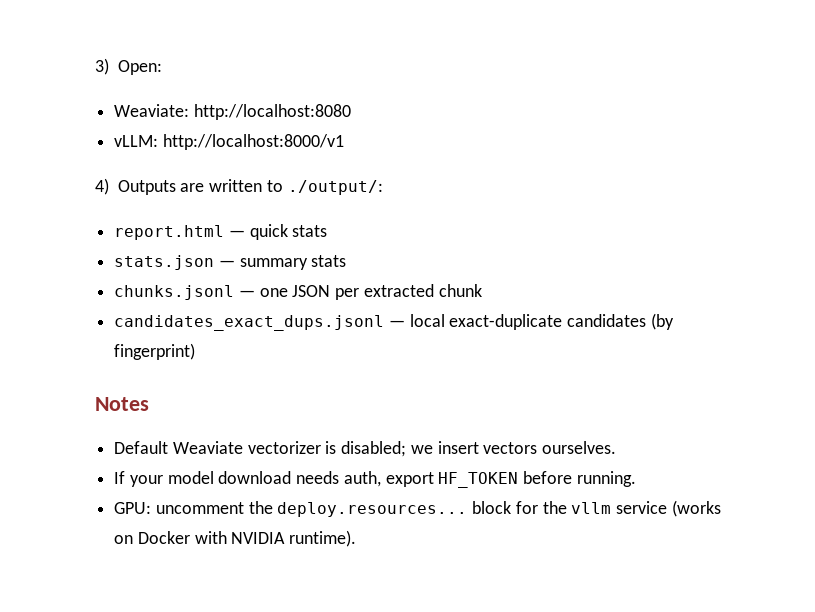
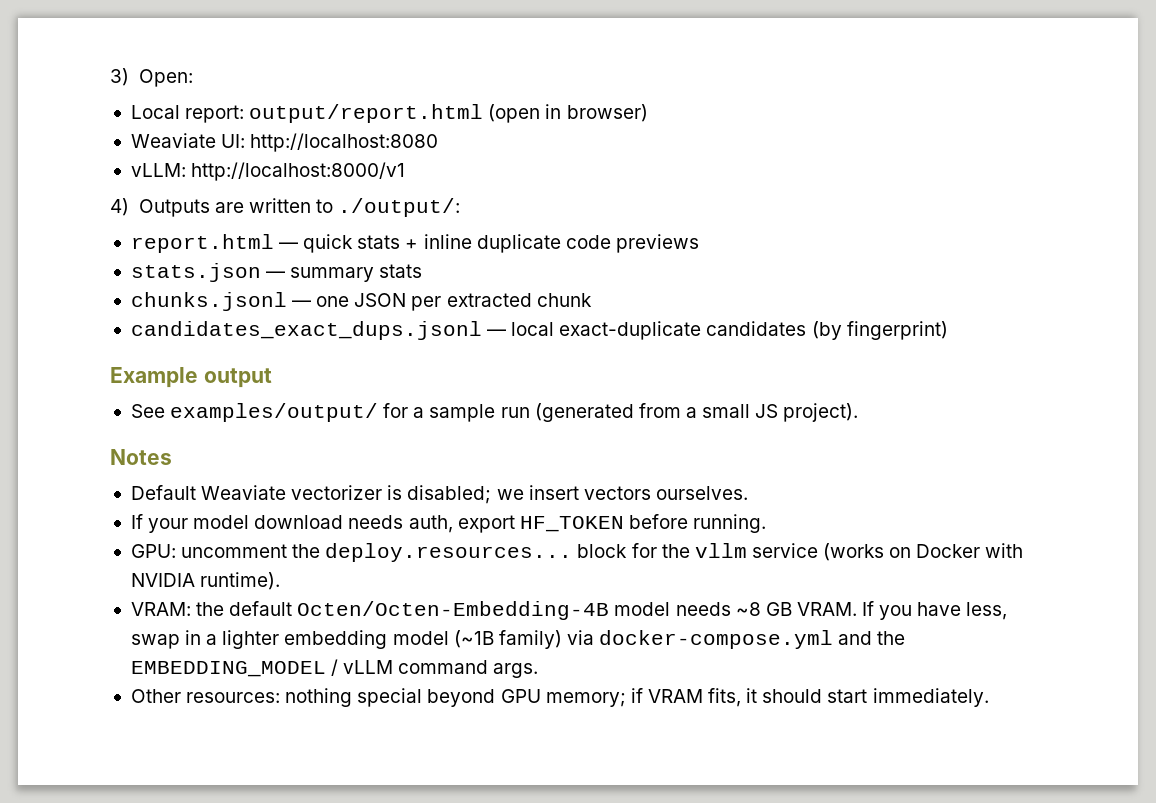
- Weaviate: http://localhost:8080
+ Local report: output/report.html (open in browser)
+ Weaviate UI: http://localhost:8080
- report.html — quick stats
+ report.html — quick stats + inline duplicate code previews
+ Example output
+ See examples/output/ for a sample run (generated from a small JS project).
+ VRAM: the default Octen/Octen-Embedding-4B model needs ~8 GB VRAM. If you have less, swap in a lighter embedding model (~1B family) via docker-compose.yml and the EMBEDDING_MODEL / vLLM command args.
+ Other resources: nothing special beyond GPU memory; if VRAM fits, it should start immediately.

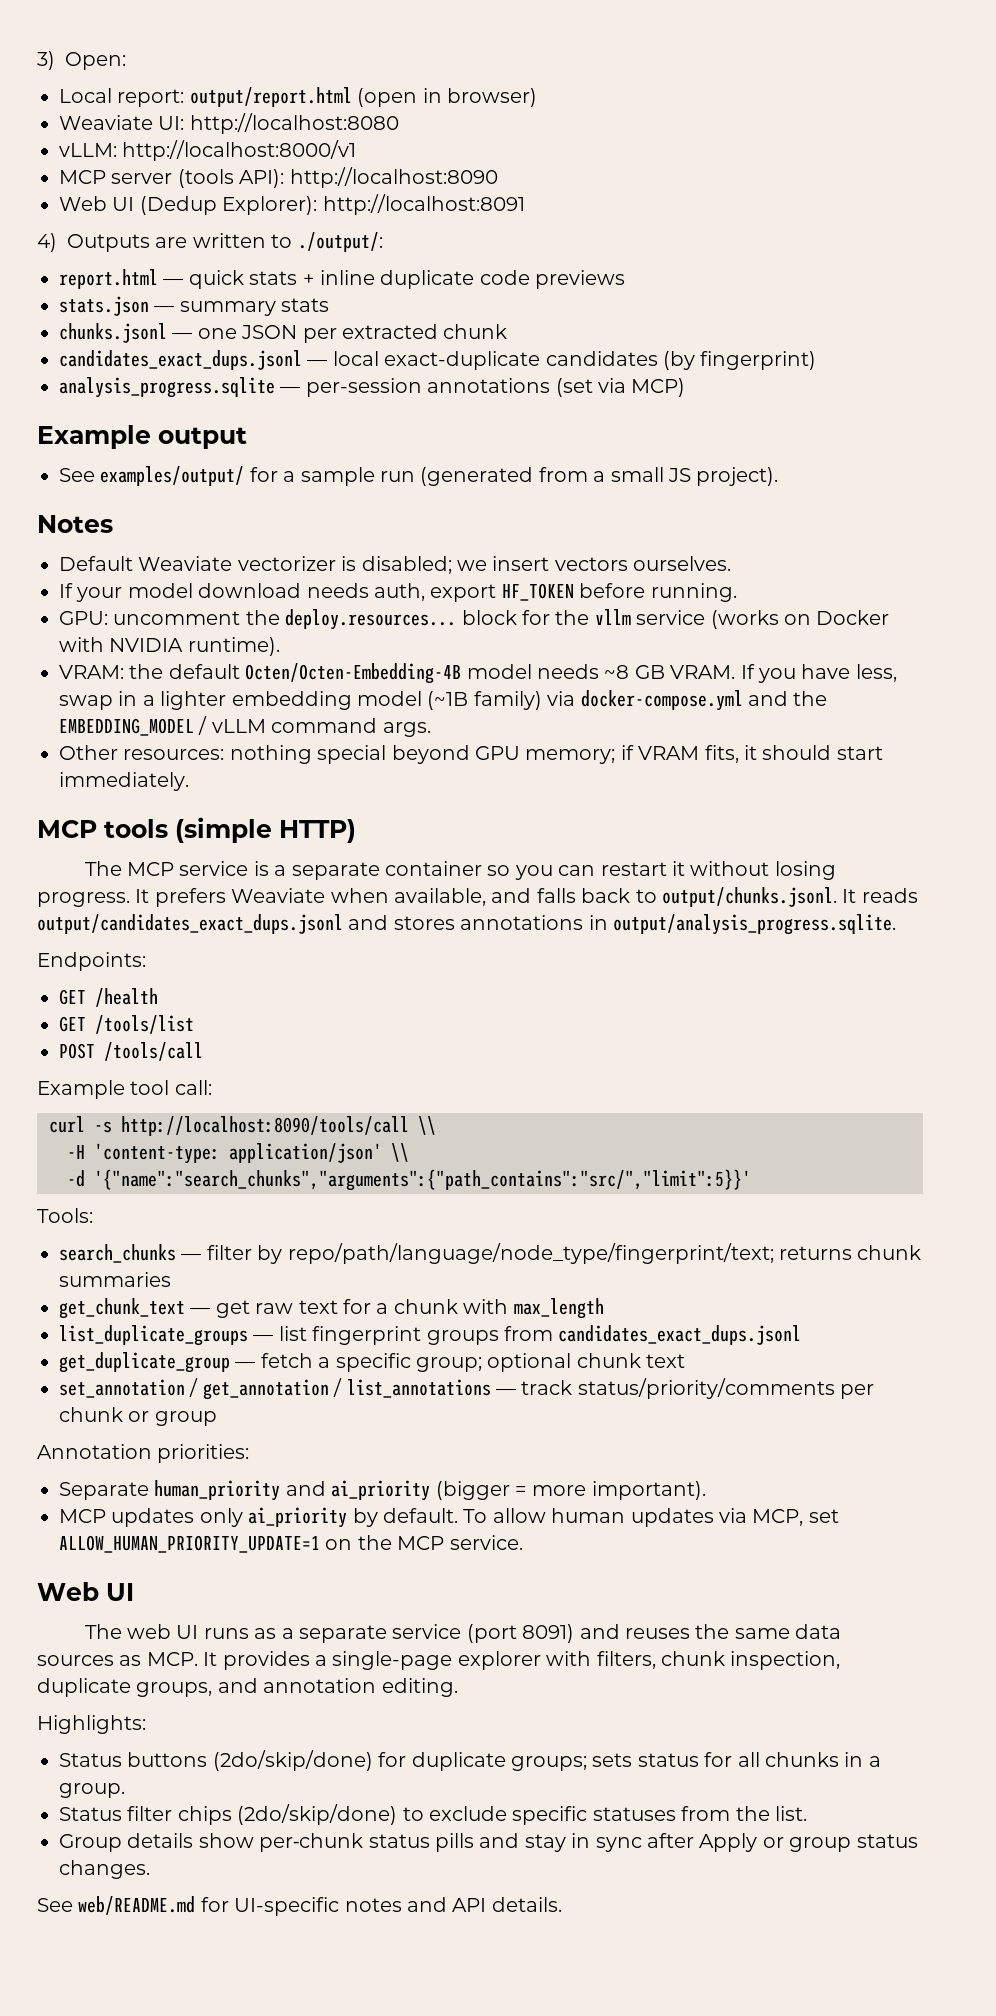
+ MCP server (tools API): http://localhost:8090
+ Web UI (Dedup Explorer): http://localhost:8091
+ analysis_progress.sqlite — per-session annotations (set via MCP)
+ MCP tools (simple HTTP)
+ The MCP service is a separate container so you can restart it without losing progress. It prefers Weaviate when available, and falls back to output/chunks.jsonl. It reads output/candidates_exact_dups.jsonl and stores annotations in output/analysis_progress.sqlite.
+ Endpoints:
+ GET /health
+ GET /tools/list
+ POST /tools/call
+ Example tool call:
+ curl -s http://localhost:8090/tools/call \\
+ -H 'content-type: application/json' \\
+ -d '{"name":"search_chunks","arguments":{"path_contains":"src/","limit":5}}'
+ Tools:
+ search_chunks — filter by repo/path/language/node_type/fingerprint/text; returns chunk summaries
+ get_chunk_text — get raw text for a chunk with max_length
+ list_duplicate_groups — list fingerprint groups from candidates_exact_dups.jsonl
+ get_duplicate_group — fetch a specific group; optional chunk text
+ set_annotation / get_annotation / list_annotations — track status/priority/comments per chunk or group
+ Annotation priorities:
+ Separate human_priority and ai_priority (bigger = more important).
+ MCP updates only ai_priority by default. To allow human updates via MCP, set ALLOW_HUMAN_PRIORITY_UPDATE=1 on the MCP service.
+ Web UI
+ The web UI runs as a separate service (port 8091) and reuses the same data sources as MCP. It provides a single-page explorer with filters, chunk inspection, duplicate groups, and annotation editing.
+ Highlights:
+ Status buttons (2do/skip/done) for duplicate groups; sets status for all chunks in a group.
+ Status filter chips (2do/skip/done) to exclude specific statuses from the list.
+ Group details show per‑chunk status pills and stay in sync after Apply or group status changes.
+ See web/README.md for UI-specific notes and API details.

